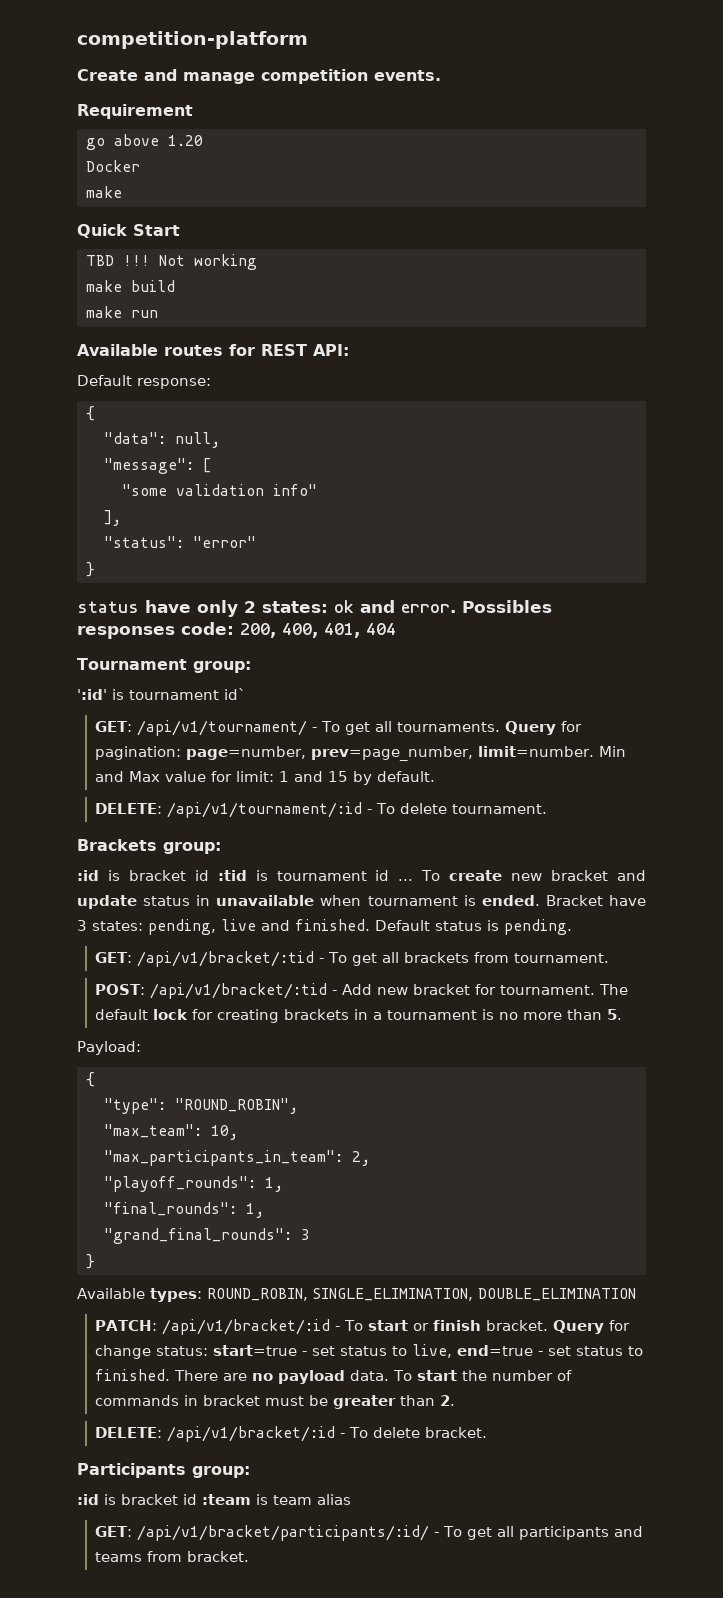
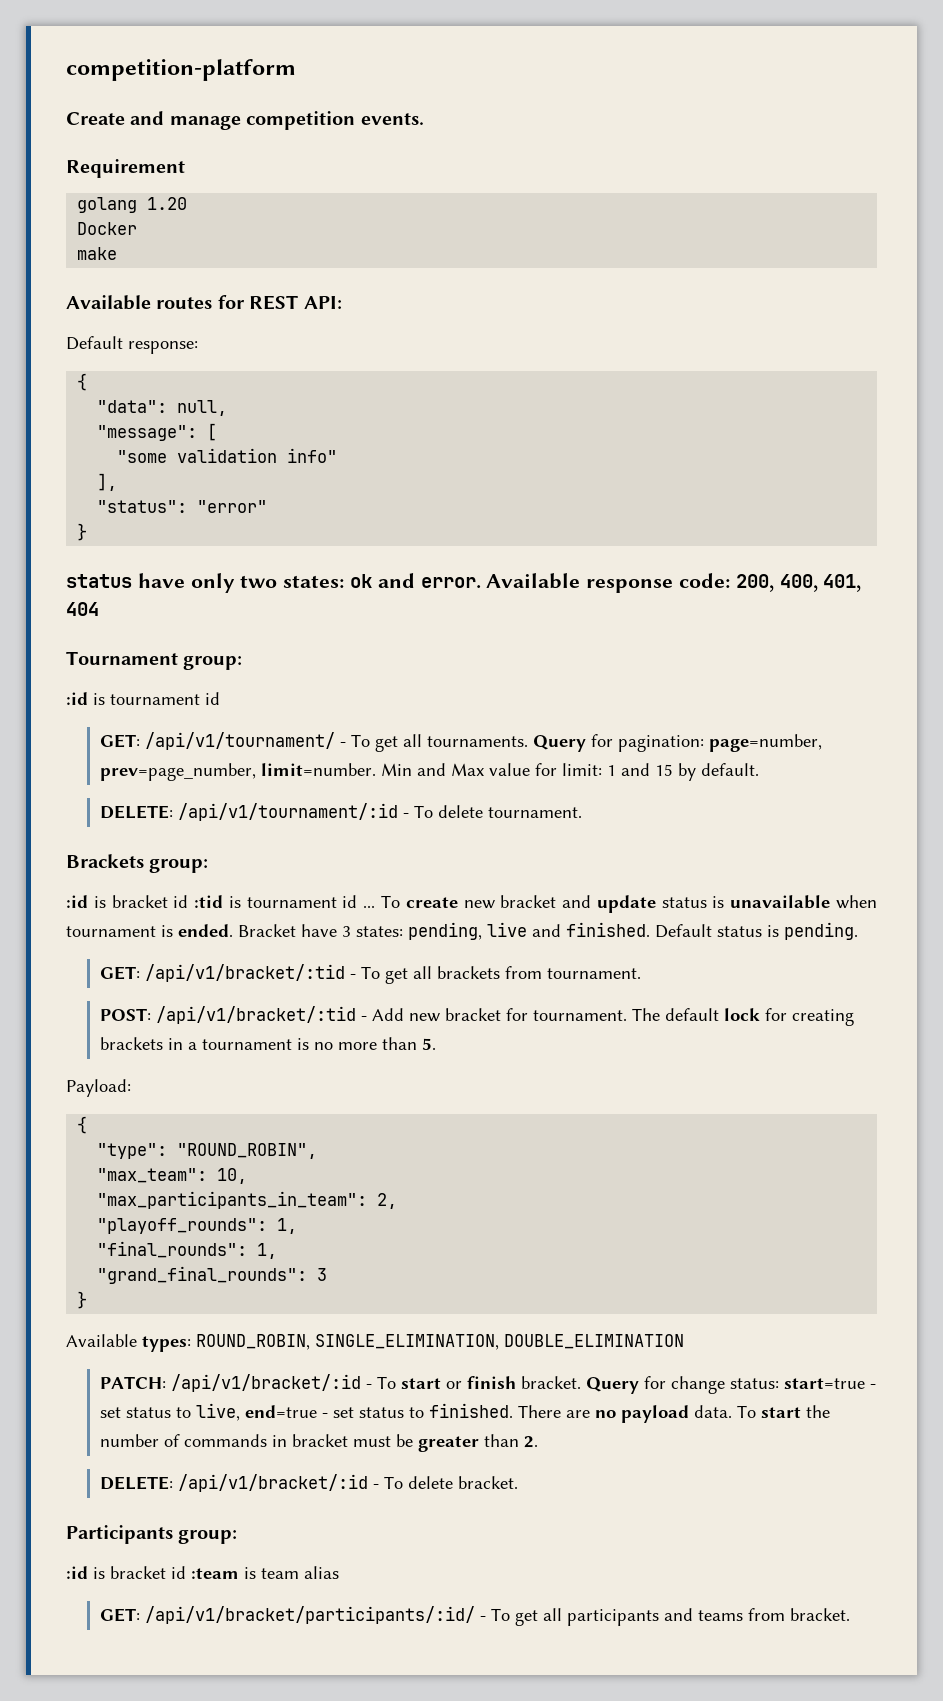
- go above 1.20
+ golang 1.20
- Quick Start
- TBD !!! Not working
- make build
- make run
- status have only 2 states: ok and error.
+ status have only two states: ok and error.
- Possibles responses code: 200, 400, 401, 404
+ Available response code: 200, 400, 401, 404
- ':id' is tournament id`
+ :id is tournament id
- To create new bracket and update status in unavailable when tournament is ended.
+ To create new bracket and update status is unavailable when tournament is ended.

